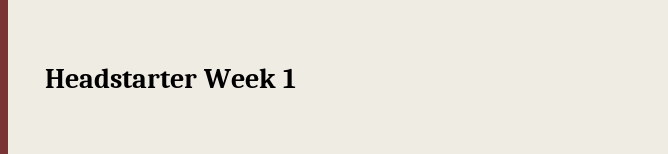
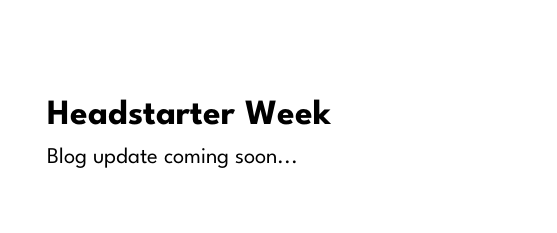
- Headstarter Week 1
+ Headstarter Week
+ Blog update coming soon...

